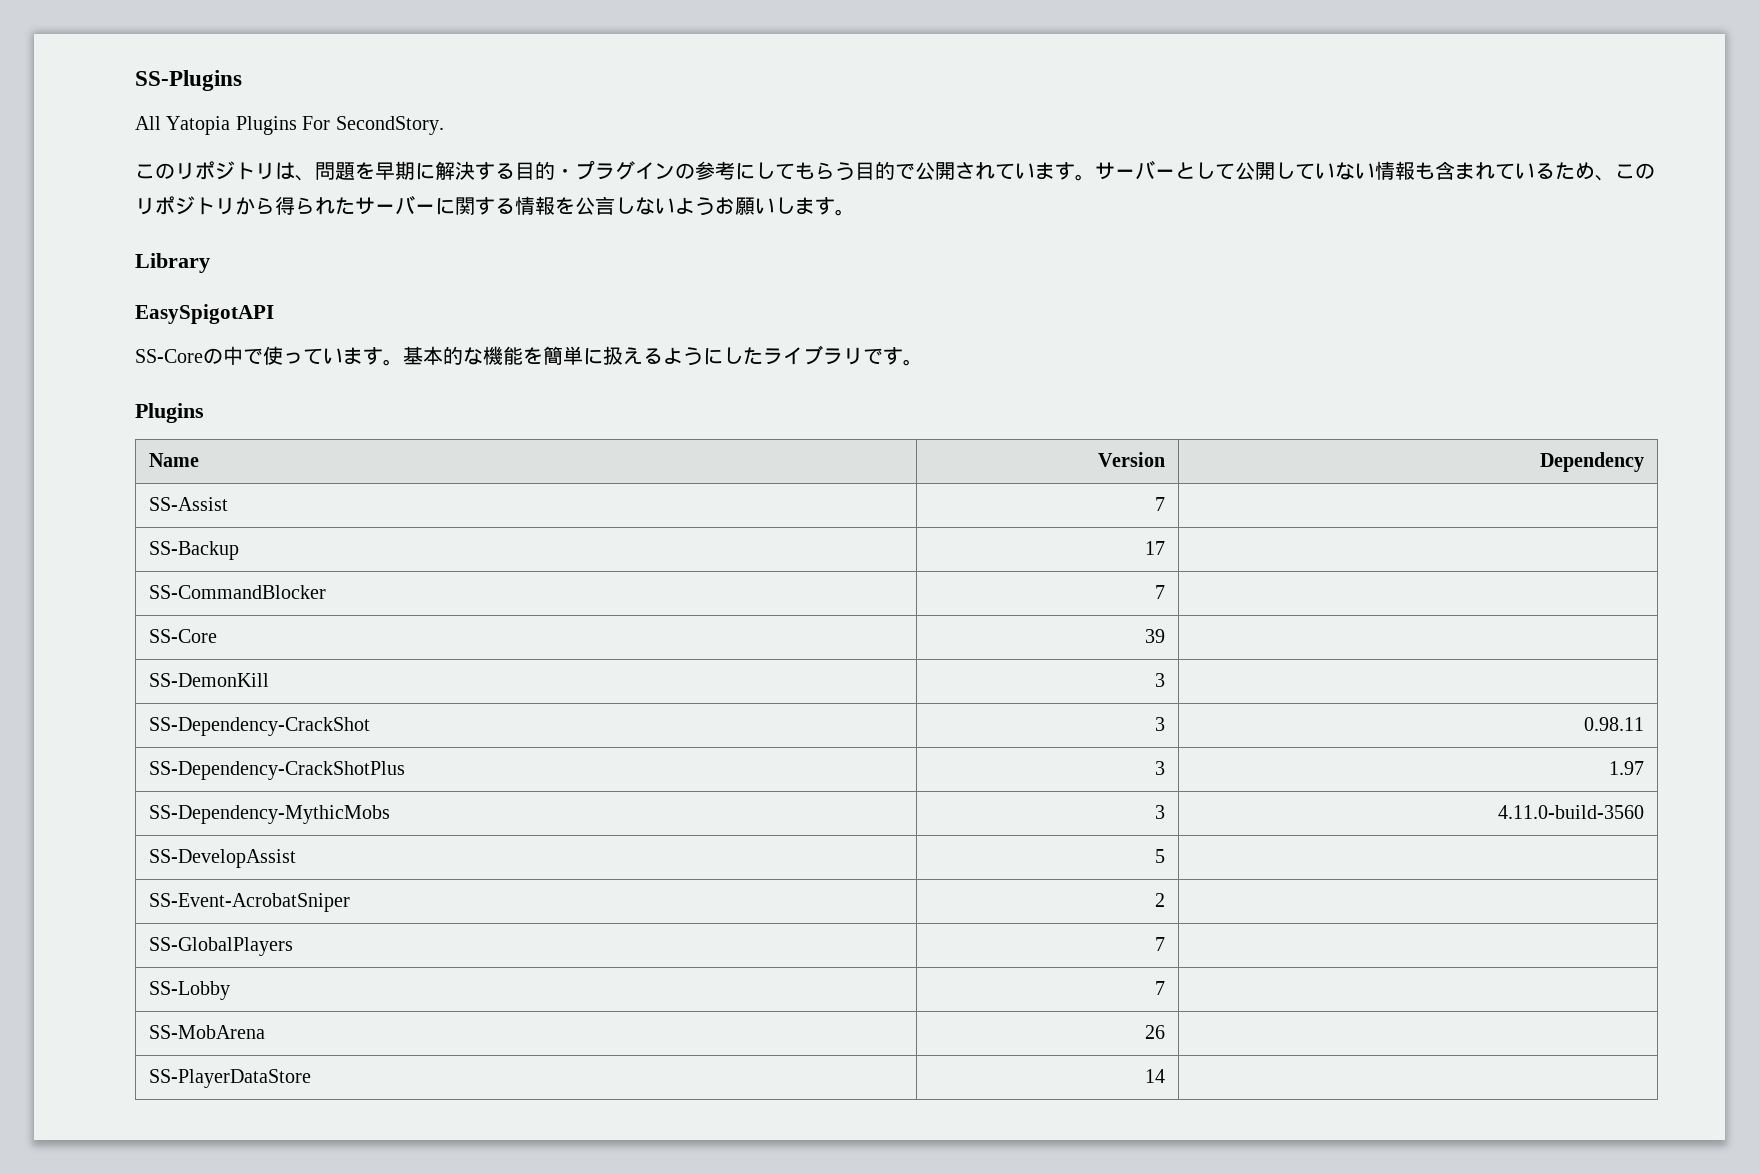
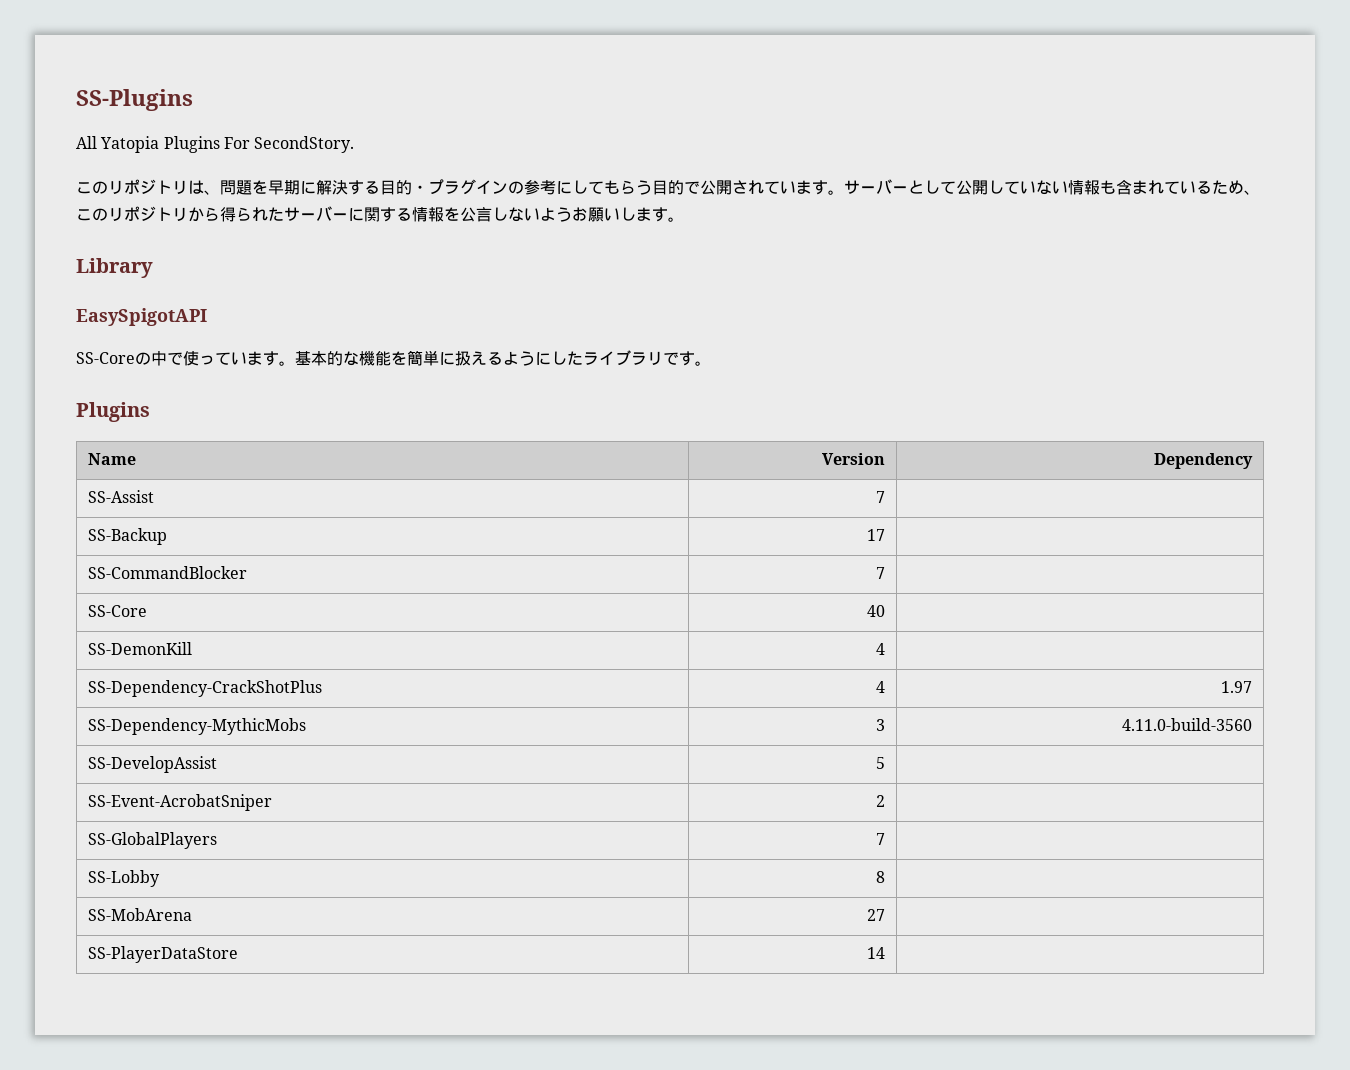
- SS-Core | 39 |
+ SS-Core | 40 |
- SS-DemonKill | 3 |
- SS-Dependency-CrackShot | 3 | 0.98.11
+ SS-DemonKill | 4 |
- SS-Dependency-CrackShotPlus | 3 | 1.97
+ SS-Dependency-CrackShotPlus | 4 | 1.97
- SS-Lobby | 7 |
+ SS-Lobby | 8 |
- SS-MobArena | 26 |
+ SS-MobArena | 27 |

